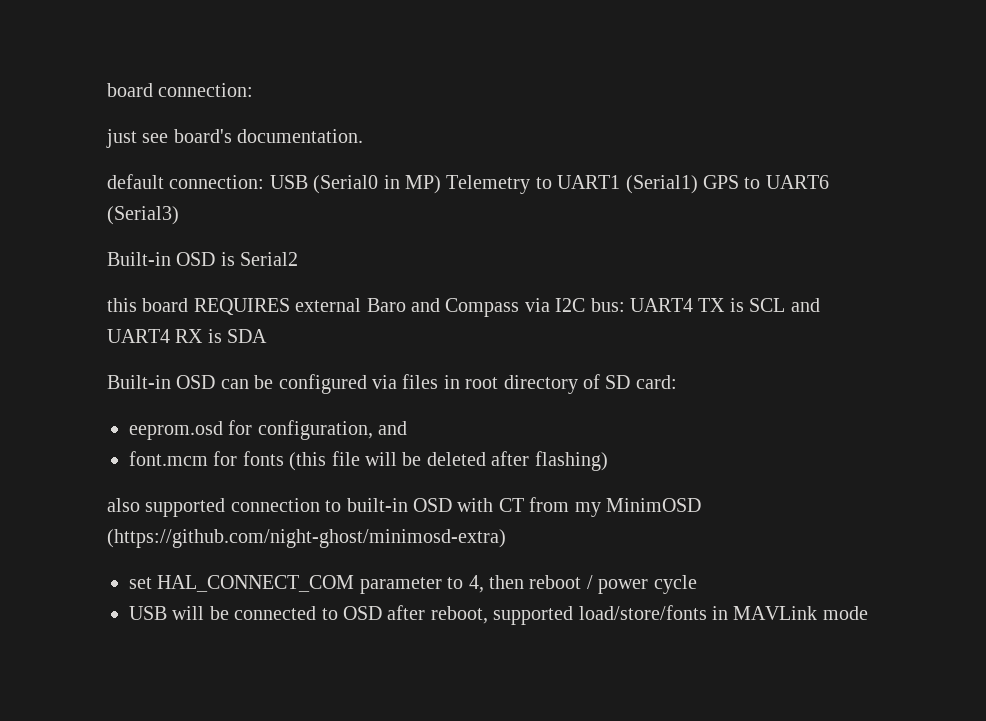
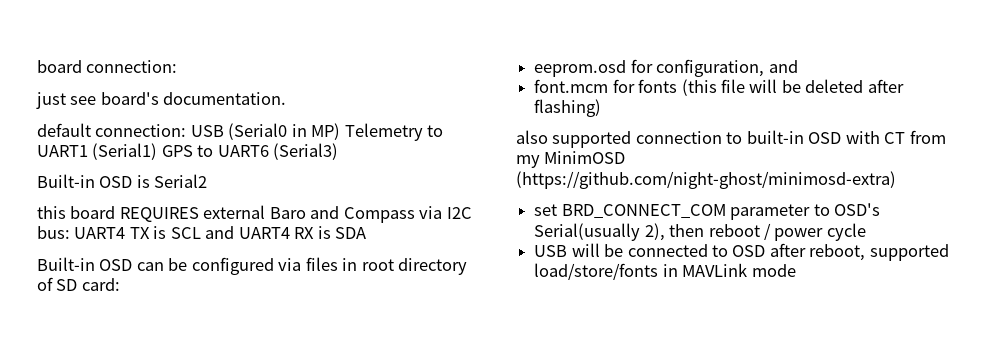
- set HAL_CONNECT_COM parameter to 4, then reboot / power cycle
+ set BRD_CONNECT_COM parameter to OSD's Serial(usually 2), then reboot / power cycle

